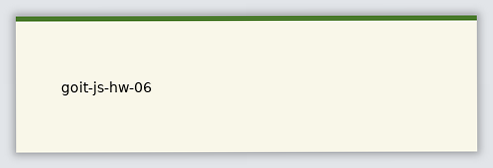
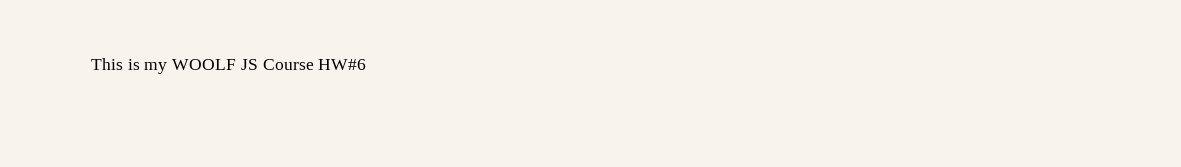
- goit-js-hw-06
+ This is my WOOLF JS Course HW#6

